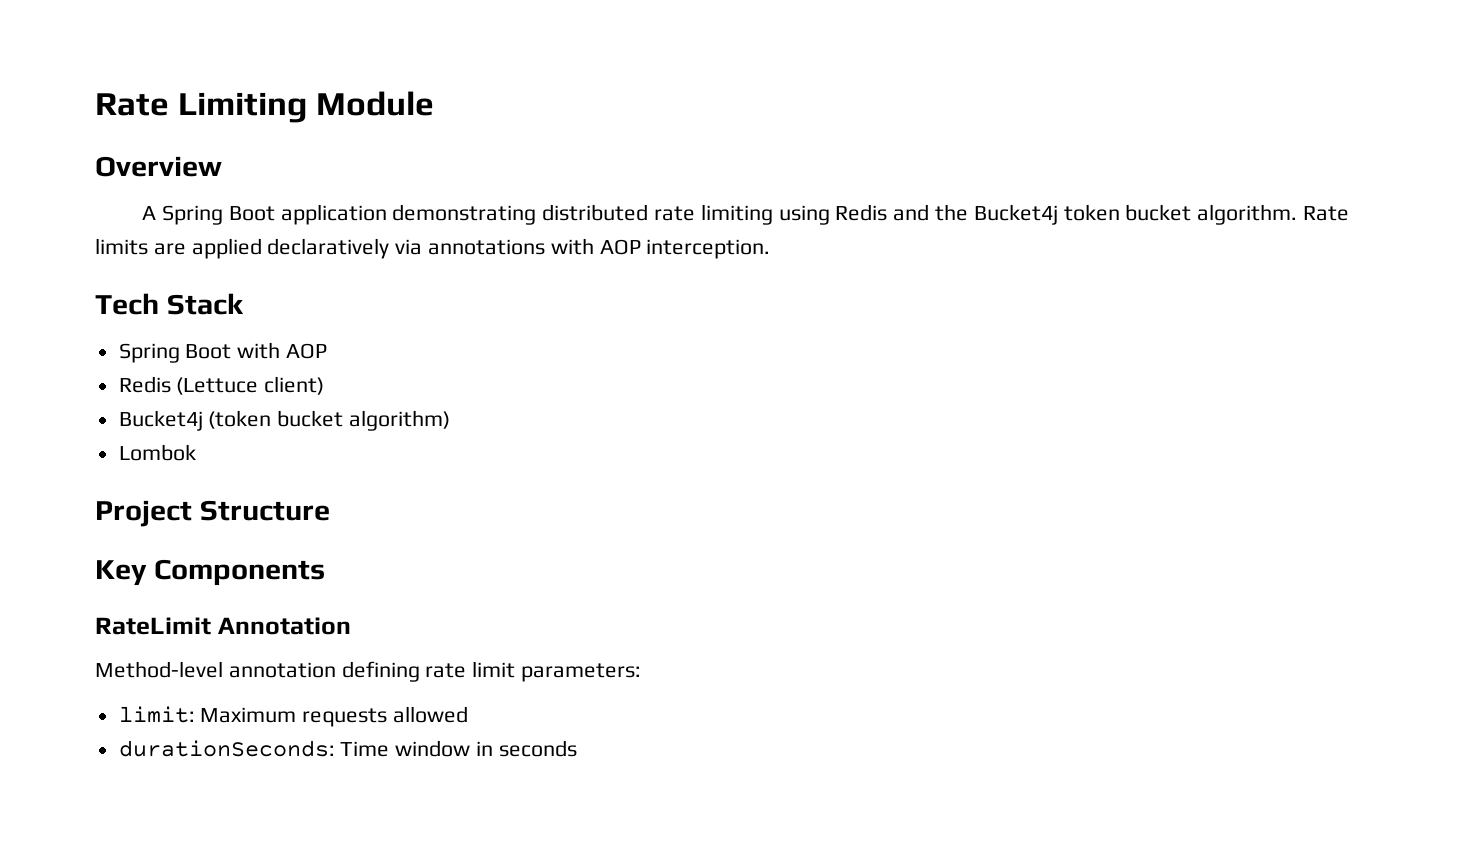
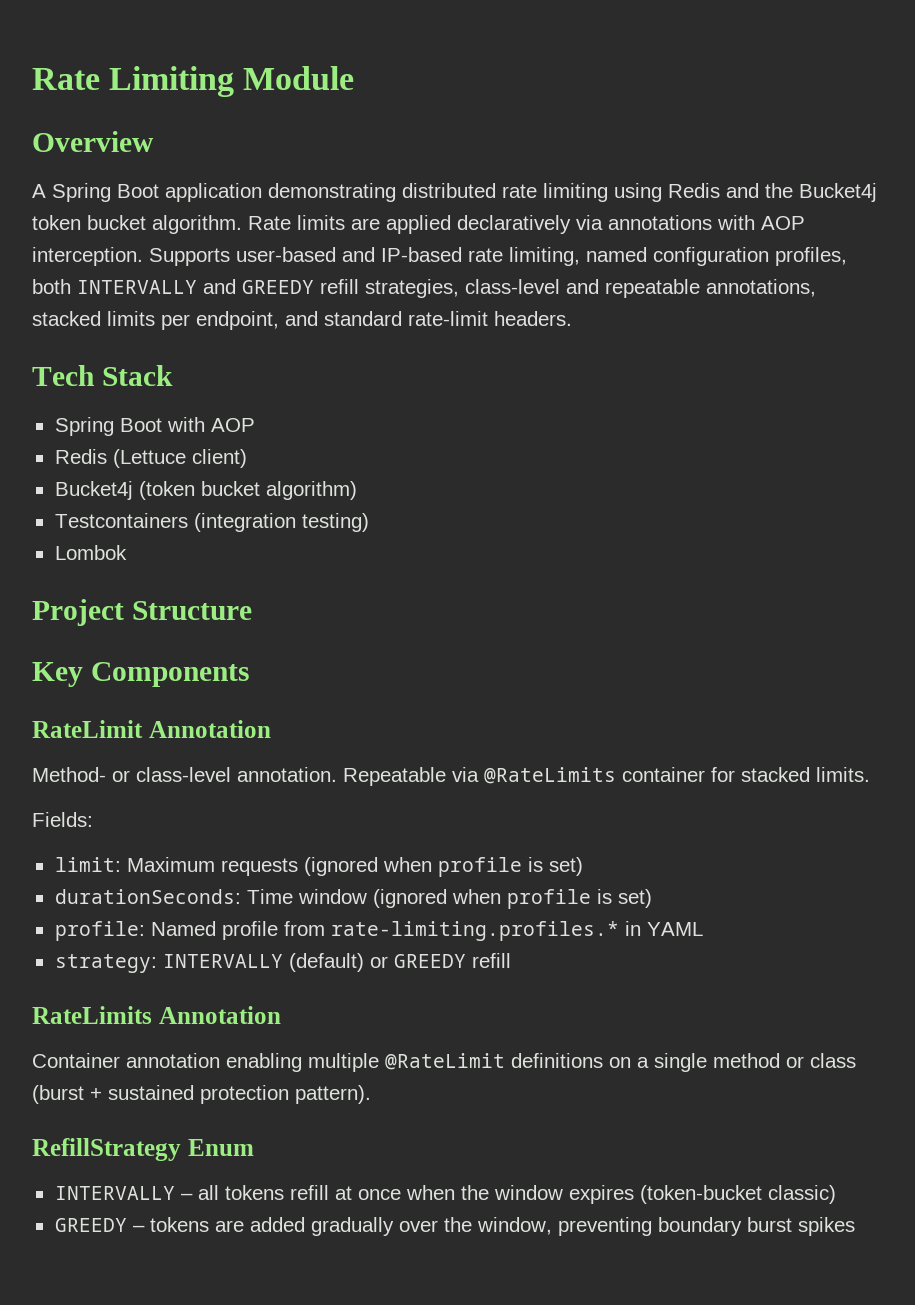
+ Supports user-based and IP-based rate limiting, named configuration profiles, both INTERVALLY and GREEDY refill strategies, class-level and repeatable annotations, stacked limits per endpoint, and standard rate-limit headers.
+ Testcontainers (integration testing)
- Method-level annotation defining rate limit parameters:
- limit: Maximum requests allowed
- durationSeconds: Time window in seconds
+ Method- or class-level annotation. Repeatable via @RateLimits container for stacked limits.
+ Fields:
+ limit: Maximum requests (ignored when profile is set)
+ durationSeconds: Time window (ignored when profile is set)
+ profile: Named profile from rate-limiting.profiles.* in YAML
+ strategy: INTERVALLY (default) or GREEDY refill
+ RateLimits Annotation
+ Container annotation enabling multiple @RateLimit definitions on a single method or class (burst + sustained protection pattern).
+ RefillStrategy Enum
+ INTERVALLY – all tokens refill at once when the window expires (token-bucket classic)
+ GREEDY – tokens are added gradually over the window, preventing boundary burst spikes

